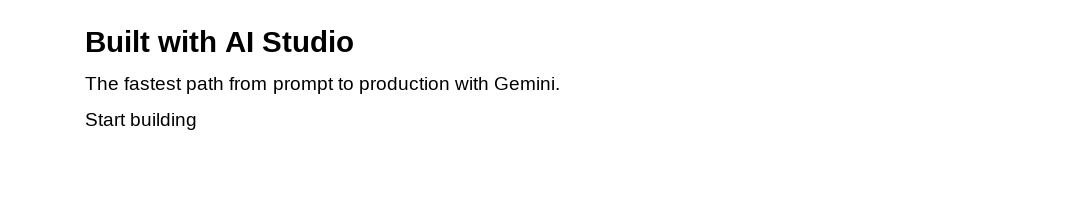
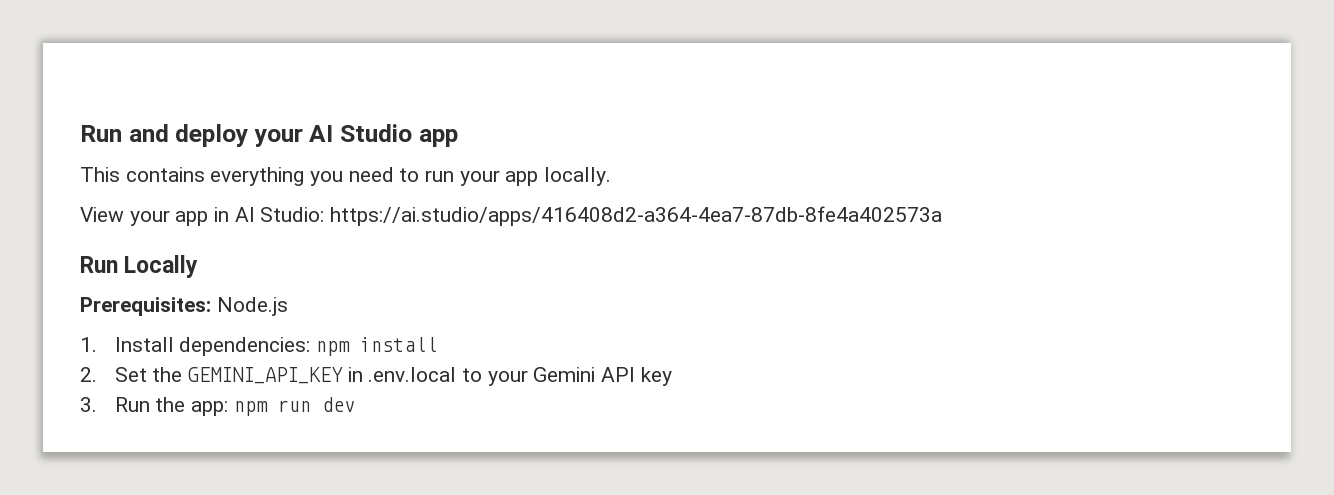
- Built with AI Studio
- The fastest path from prompt to production with Gemini.
- Start building
+ Run and deploy your AI Studio app
+ This contains everything you need to run your app locally.
+ View your app in AI Studio: https://ai.studio/apps/416408d2-a364-4ea7-87db-8fe4a402573a
+ Run Locally
+ Prerequisites: Node.js
+ 1. Install dependencies: npm install
+ 2. Set the GEMINI_API_KEY in .env.local to your Gemini API key
+ 3. Run the app: npm run dev

